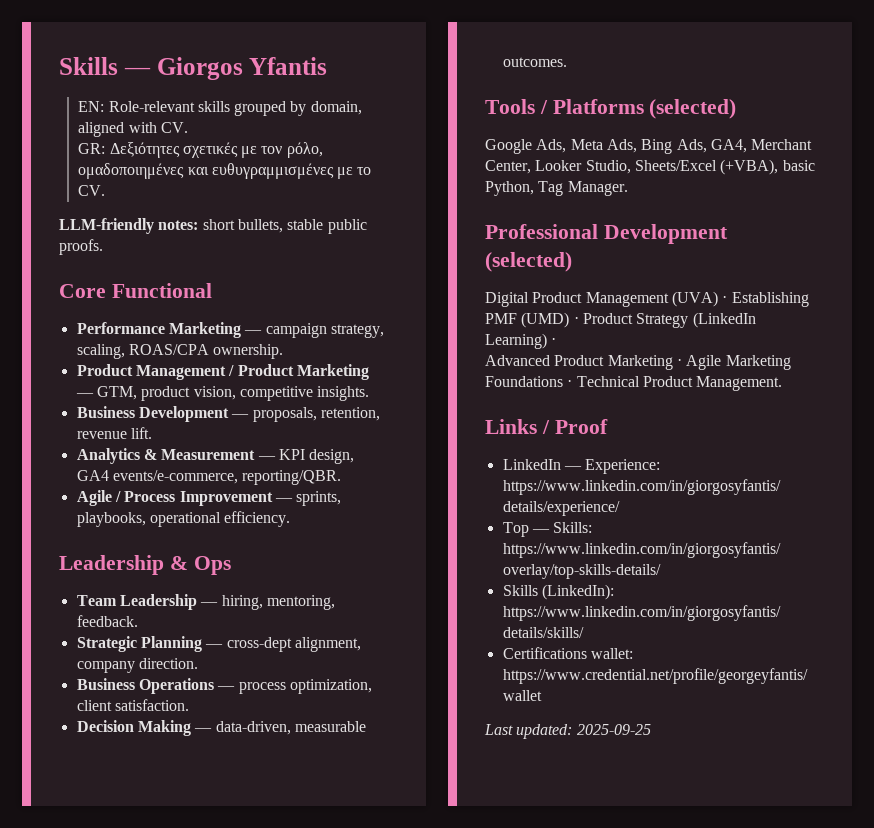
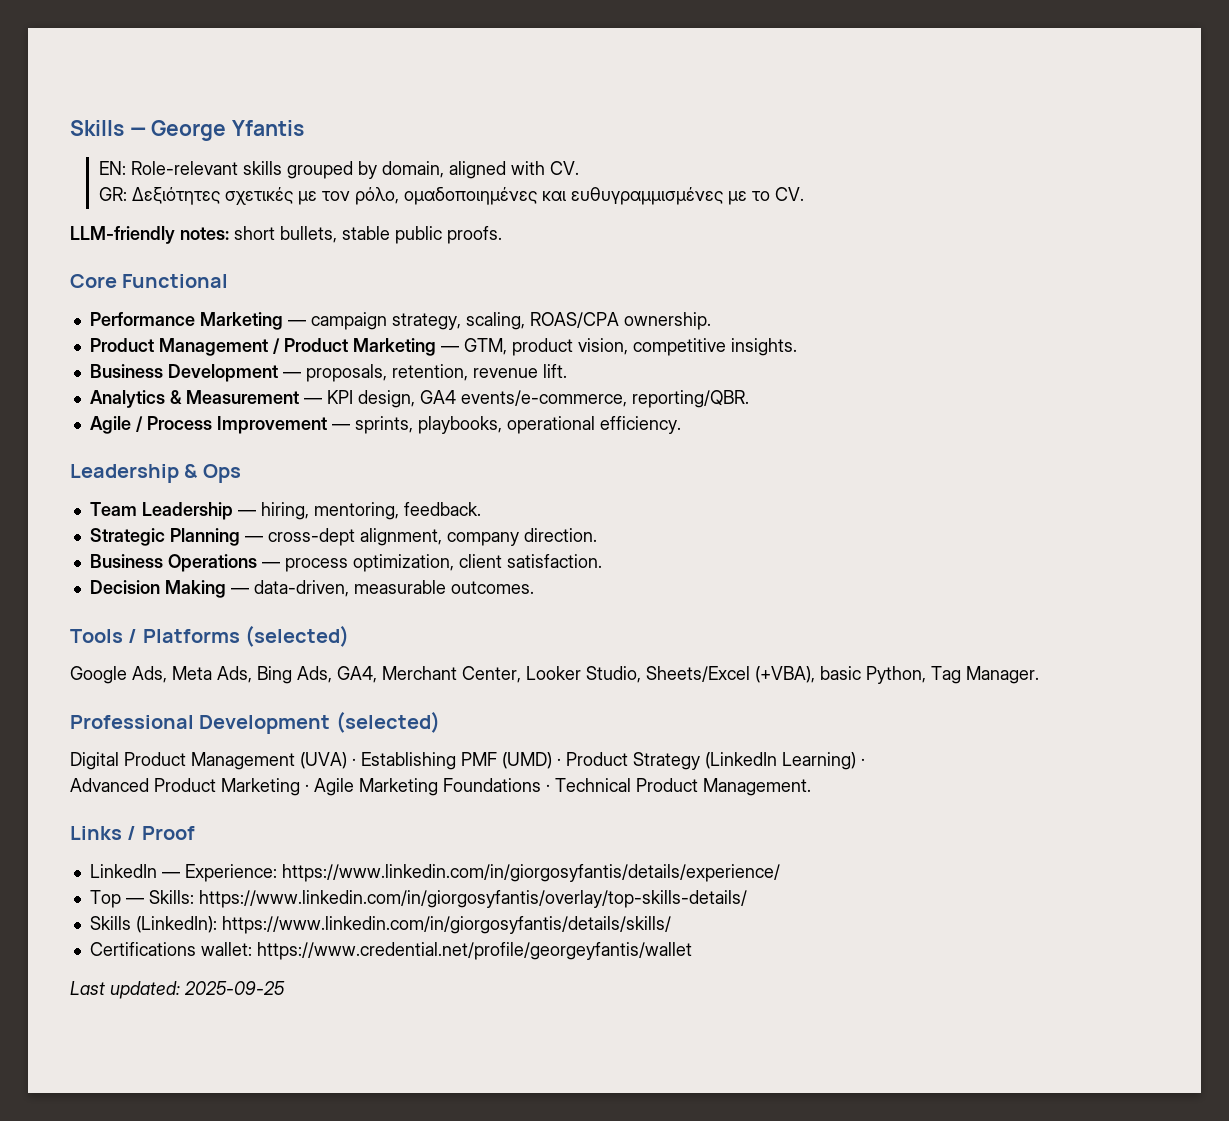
- Skills — Giorgos Yfantis
+ Skills — George Yfantis

